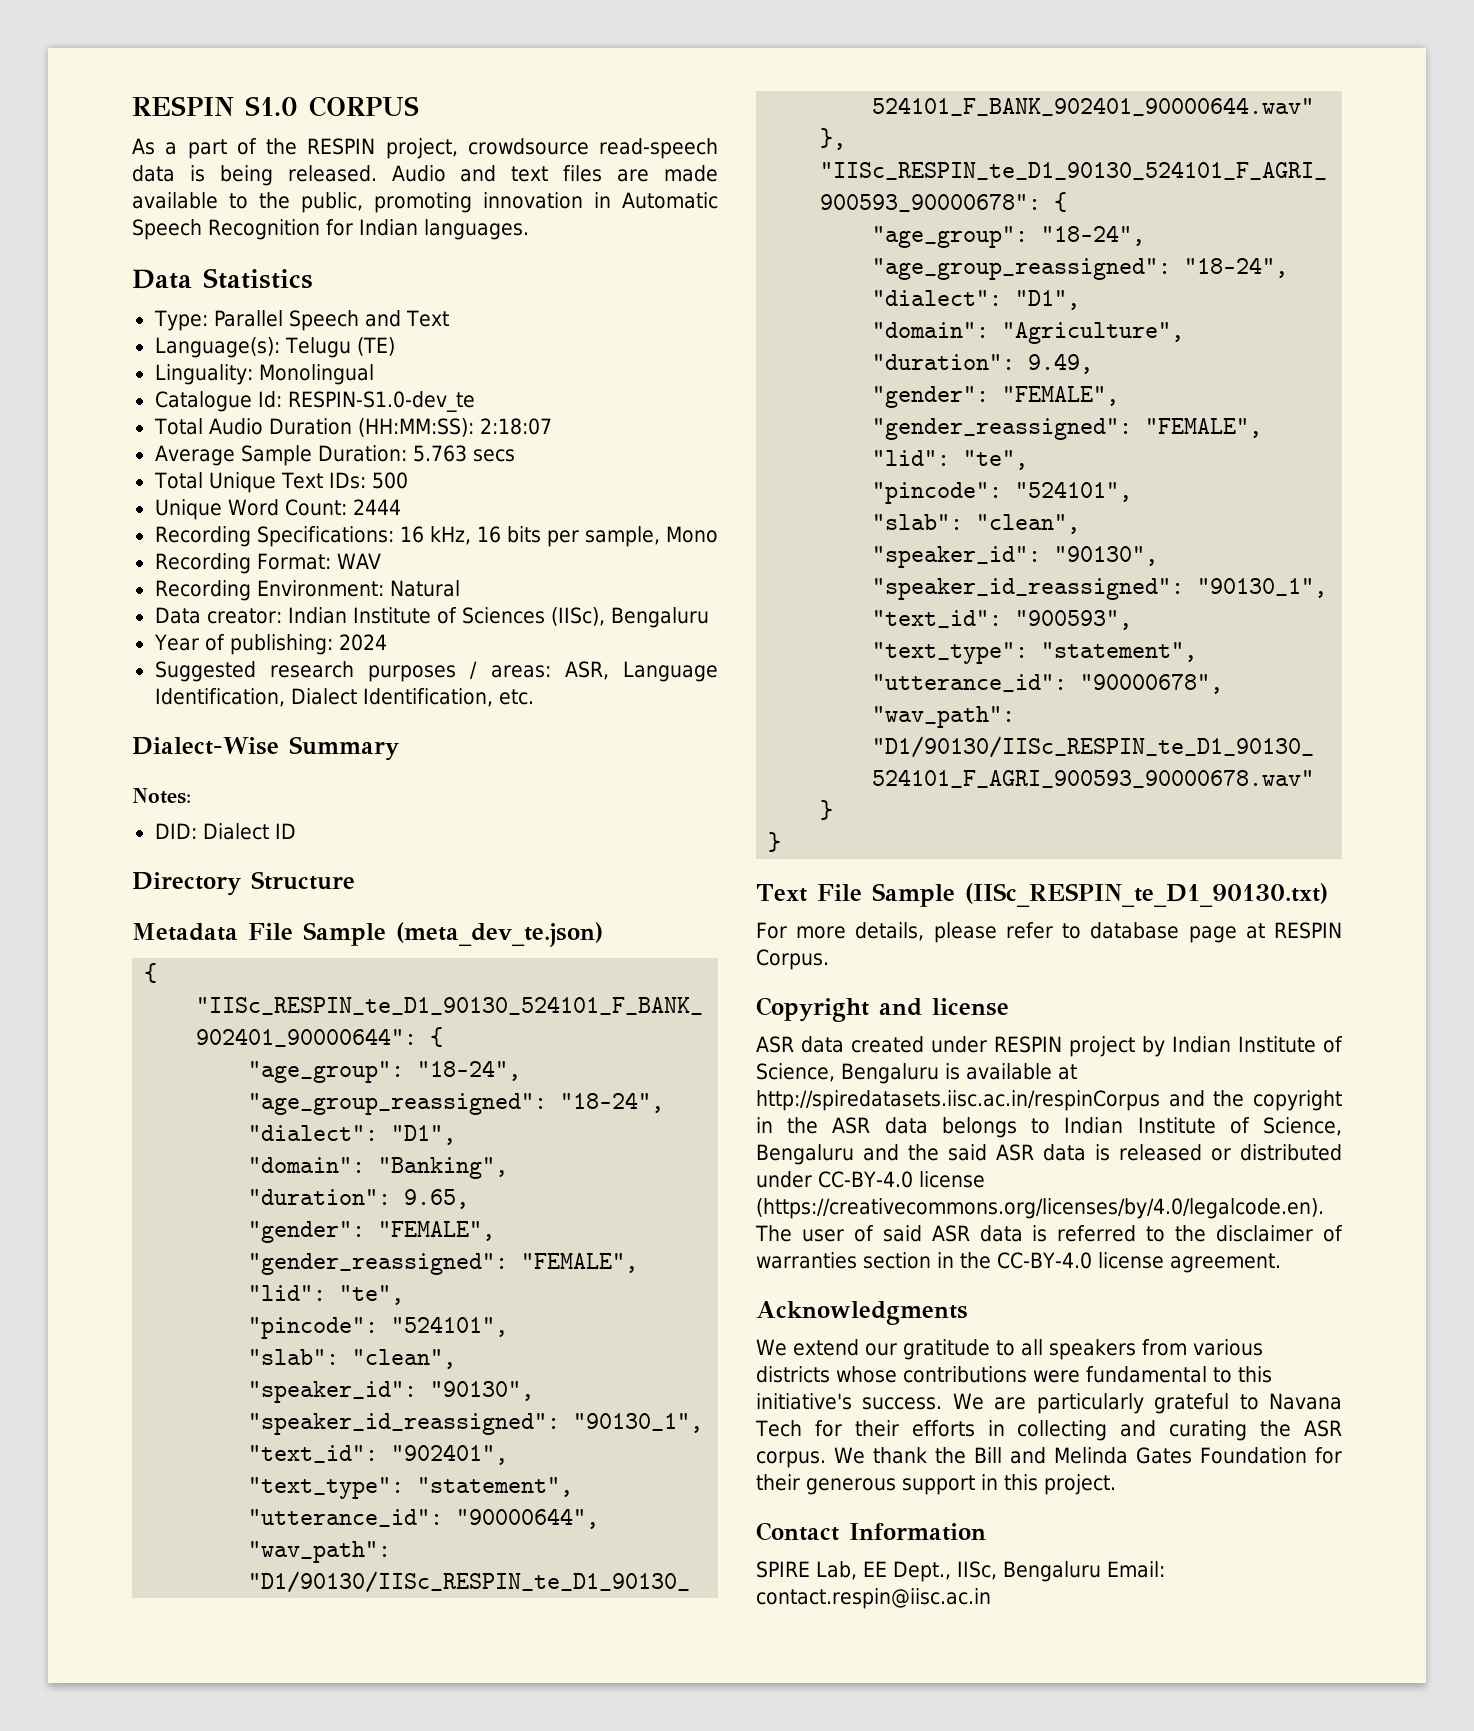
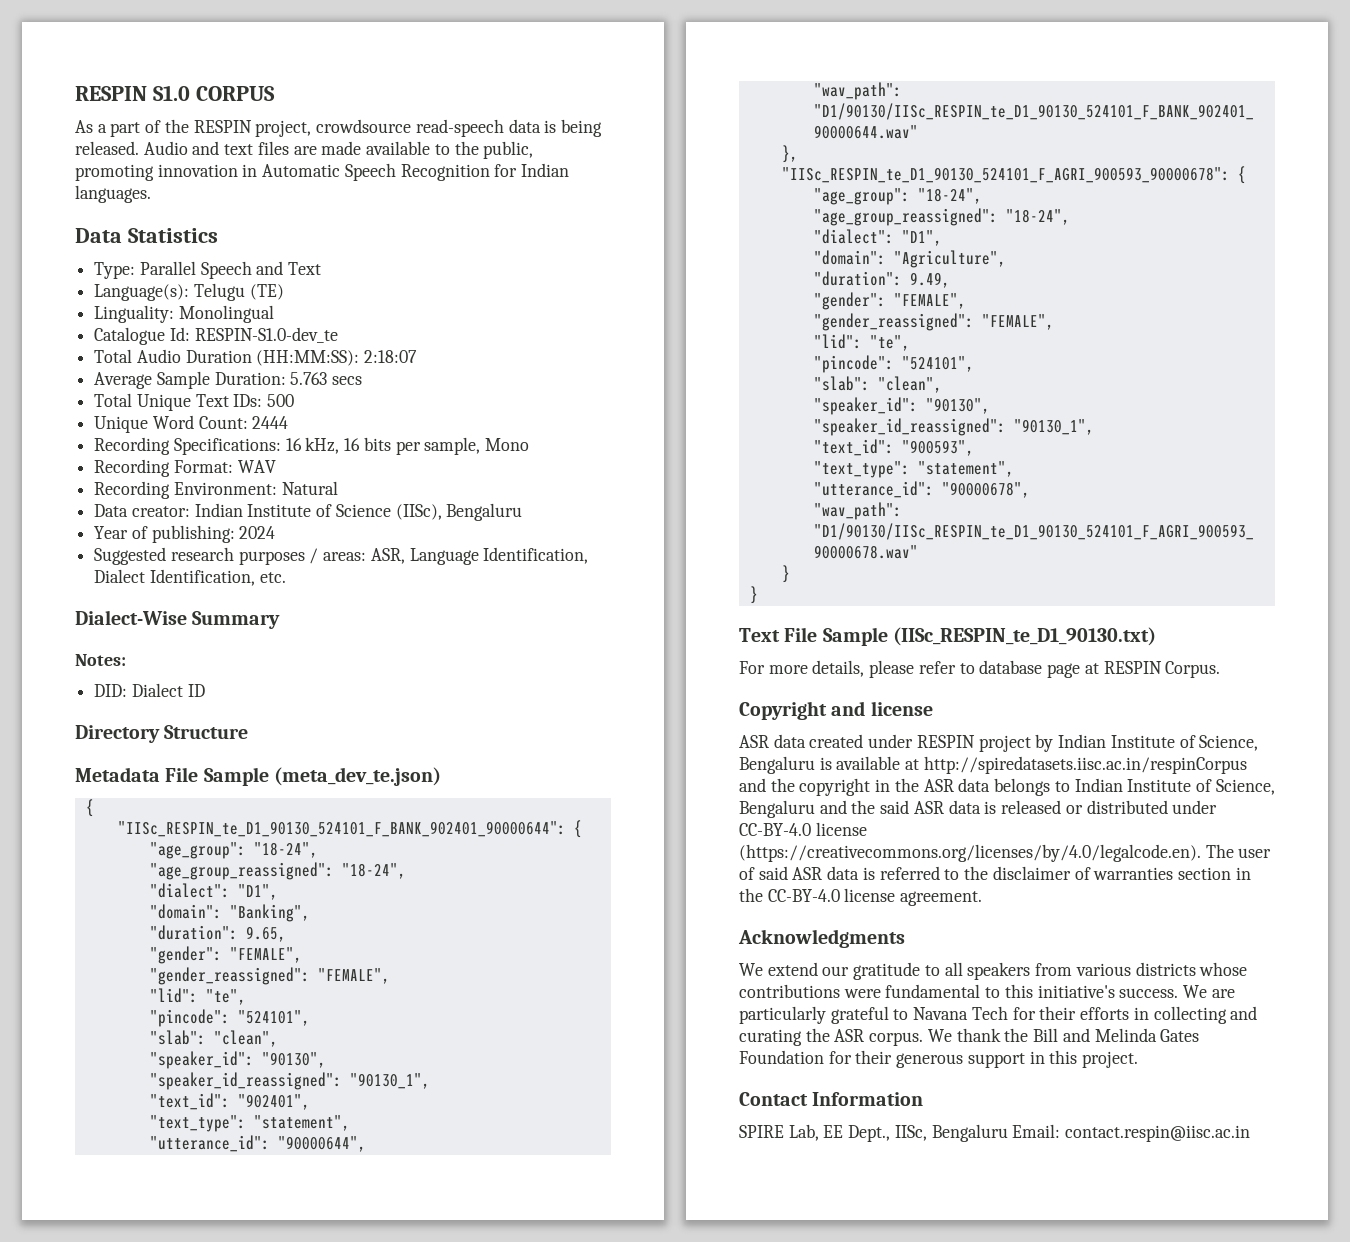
- Data creator: Indian Institute of Sciences (IISc), Bengaluru
+ Data creator: Indian Institute of Science (IISc), Bengaluru

